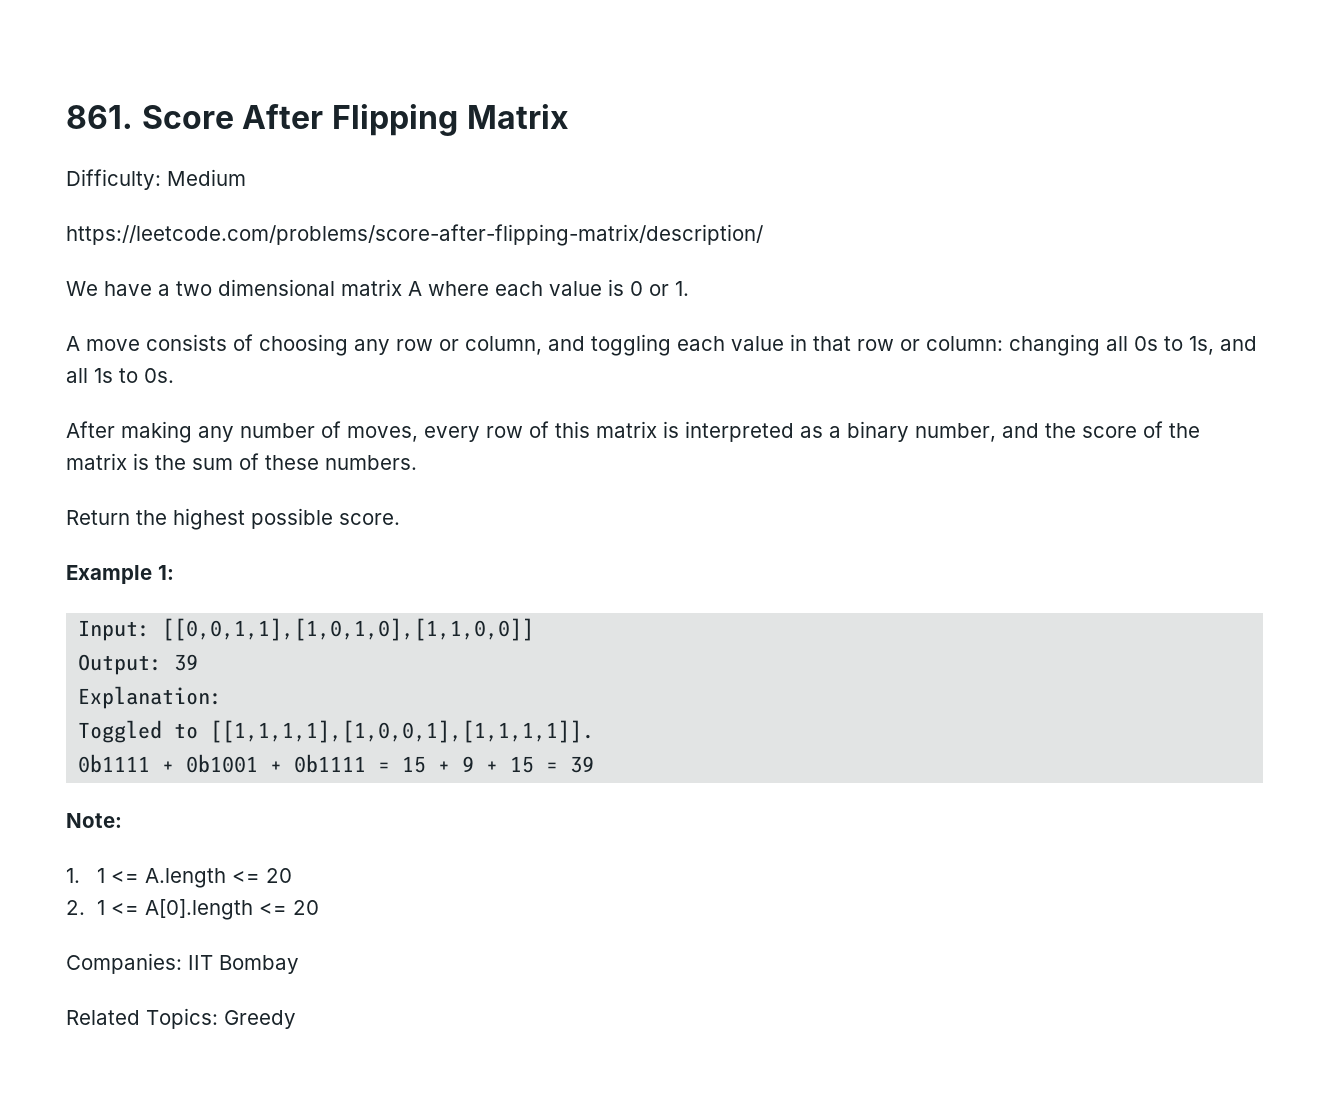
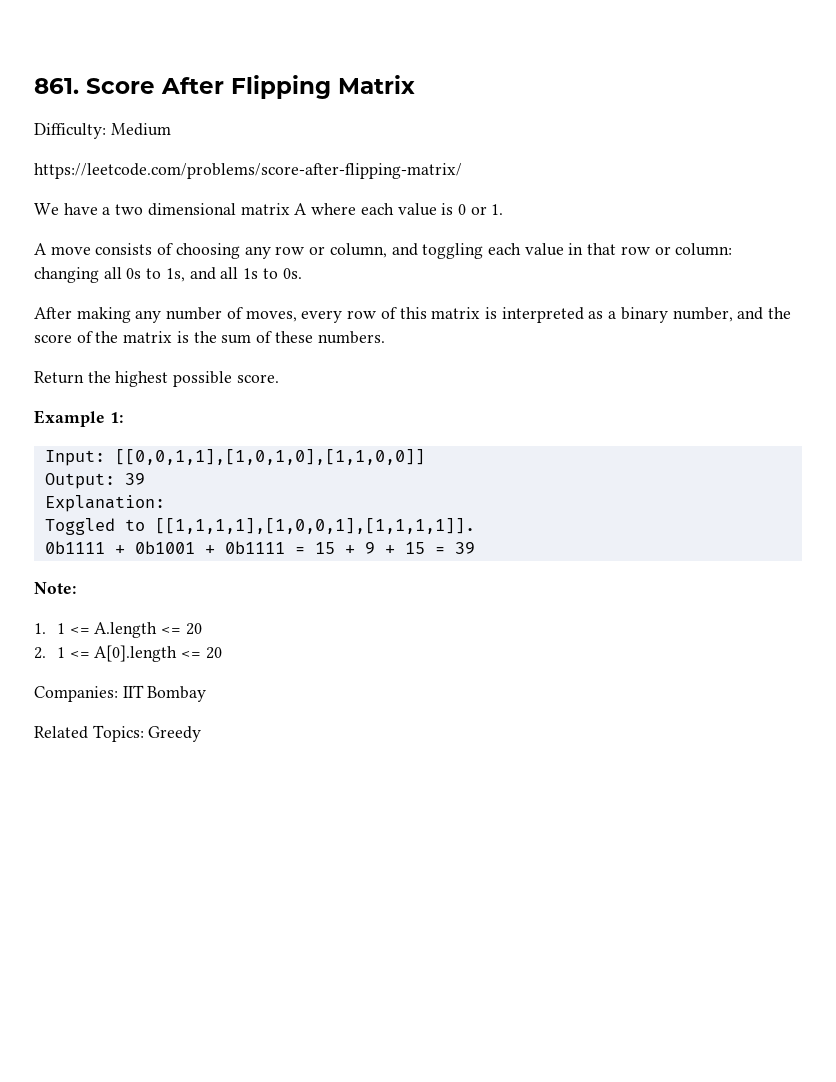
- https://leetcode.com/problems/score-after-flipping-matrix/description/
+ https://leetcode.com/problems/score-after-flipping-matrix/

